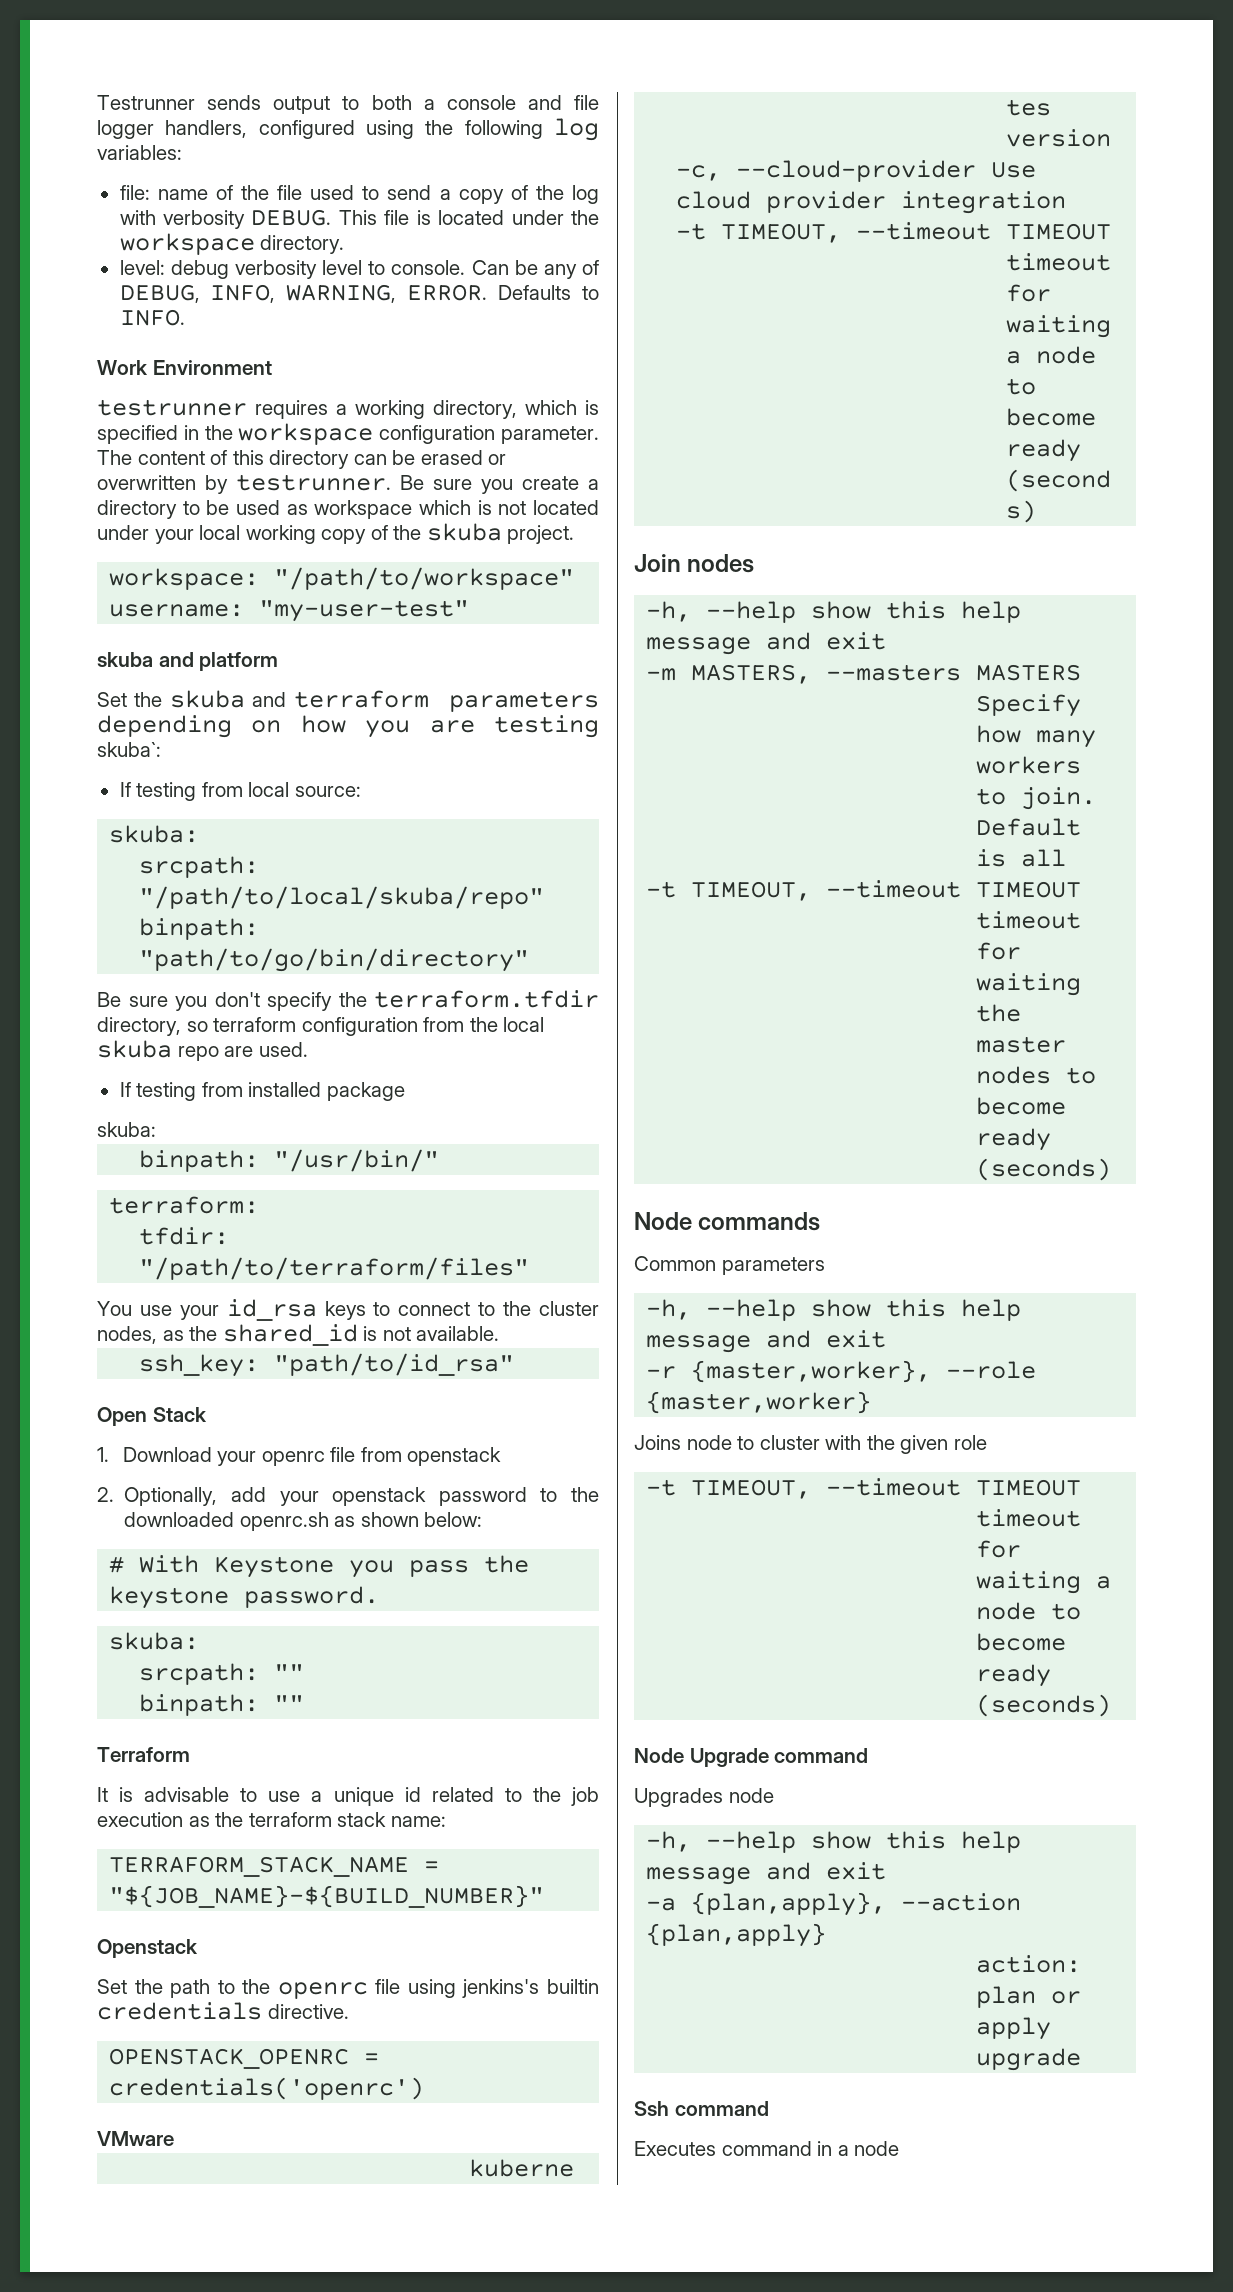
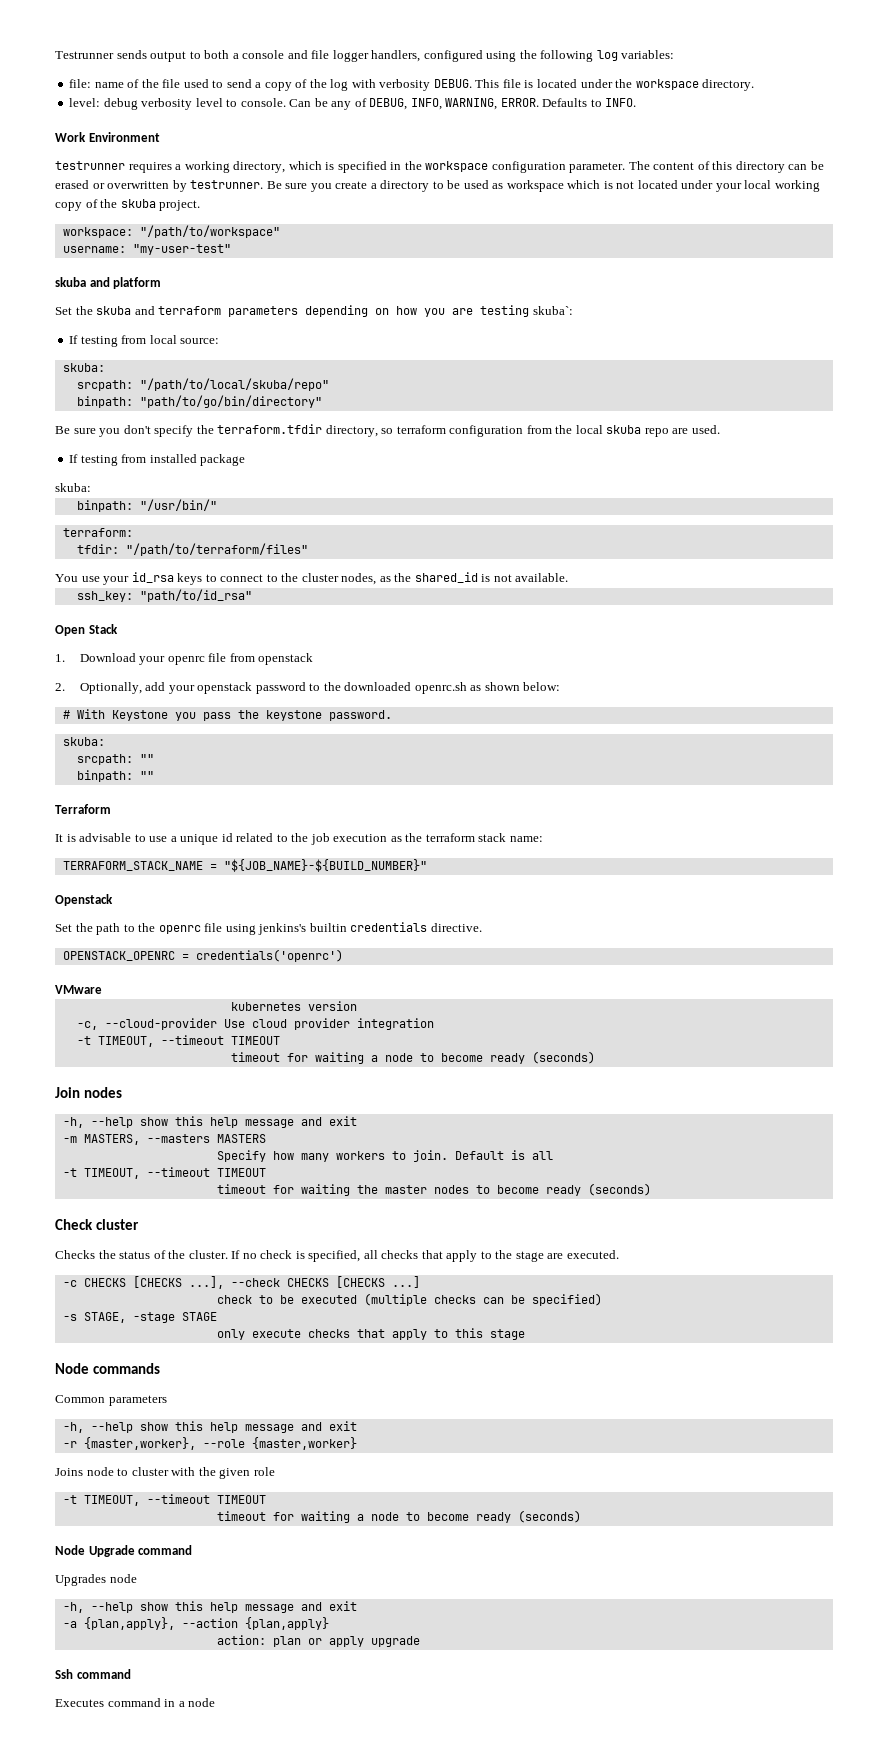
+ Check cluster
+ Checks the status of the cluster. If no check is specified, all checks that apply to the stage are executed.
+ -c CHECKS [CHECKS ...], --check CHECKS [CHECKS ...]
+ check to be executed (multiple checks can be specified)
+ -s STAGE, -stage STAGE
+ only execute checks that apply to this stage

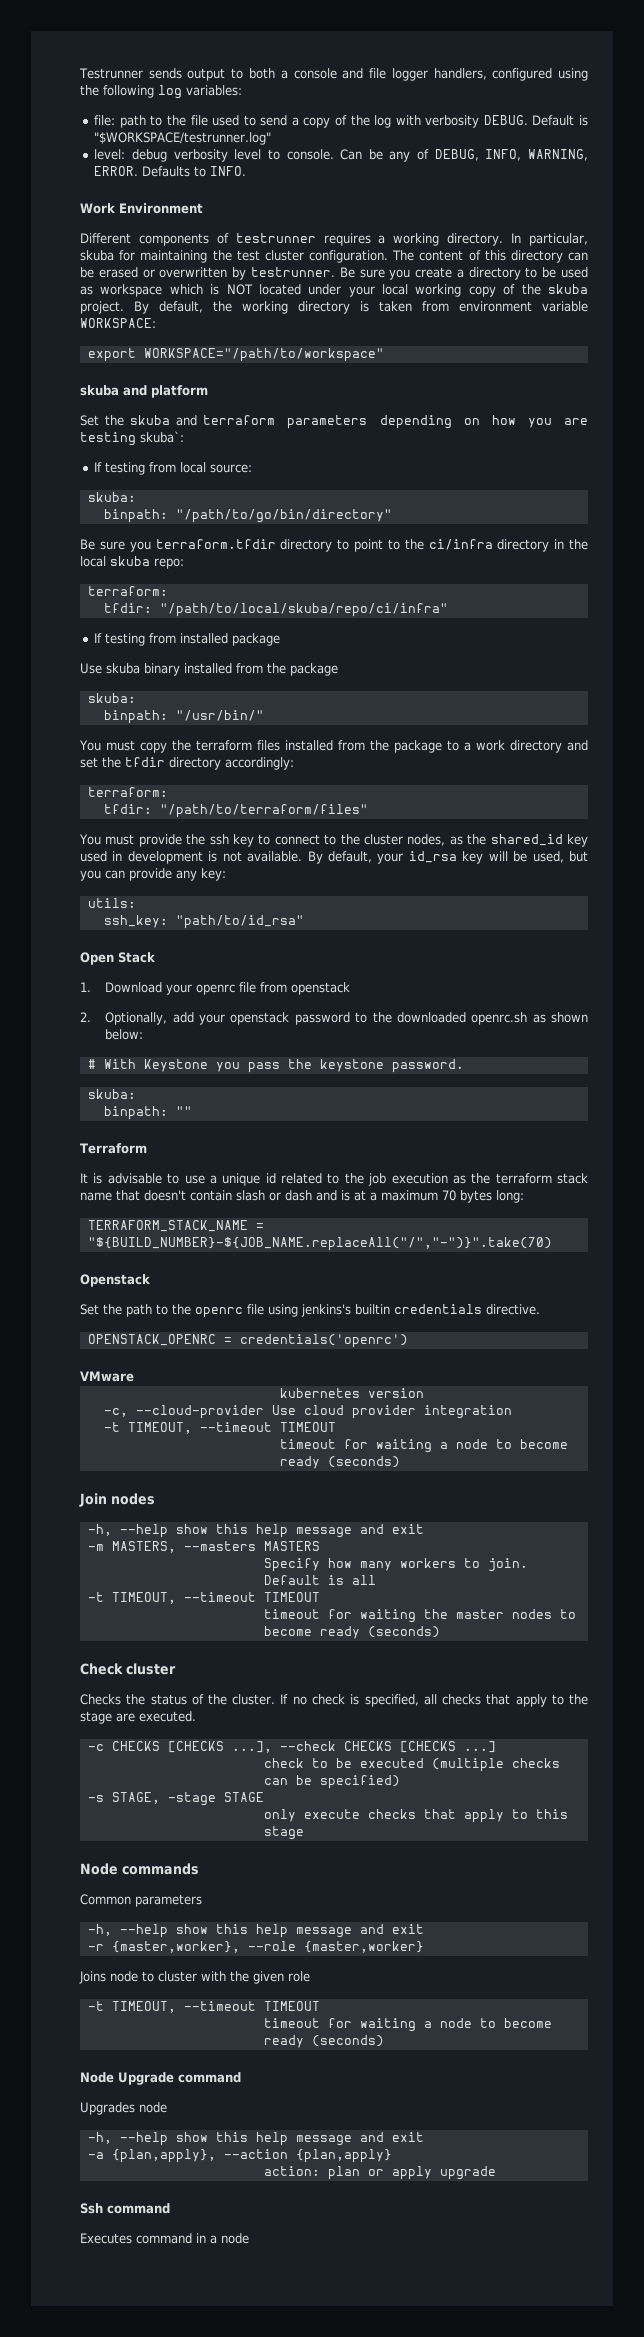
- file: name of the file used to send a copy of the log with verbosity DEBUG.
+ file: path to the file used to send a copy of the log with verbosity DEBUG.
- This file is located under the workspace directory.
+ Default is "$WORKSPACE/testrunner.log"
- testrunner requires a working directory, which is specified in the workspace configuration parameter.
+ Different components of testrunner requires a working directory. In particular, skuba for maintaining the test cluster configuration.
- Be sure you create a directory to be used as workspace which is not located under your local working copy of the skuba project.
- workspace: "/path/to/workspace"
- username: "my-user-test"
+ Be sure you create a directory to be used as workspace which is NOT located under your local working copy of the skuba project. By default, the working directory is taken from environment variable WORKSPACE:
+ export WORKSPACE="/path/to/workspace"
- srcpath: "/path/to/local/skuba/repo"
- binpath: "path/to/go/bin/directory"
- Be sure you don't specify the terraform.tfdir directory, so terraform configuration from the local skuba repo are used.
+ binpath: "/path/to/go/bin/directory"
+ Be sure you terraform.tfdir directory to point to the ci/infra directory in the local skuba repo:
+ terraform:
+ tfdir: "/path/to/local/skuba/repo/ci/infra"
  If testing from installed package
+ Use skuba binary installed from the package
  skuba:
  binpath: "/usr/bin/"
+ You must copy the terraform files installed from the package to a work directory and set the tfdir directory accordingly:
- You use your id_rsa keys to connect to the cluster nodes, as the shared_id is not available.
+ You must provide the ssh key to connect to the cluster nodes, as the shared_id key used in development is not available. By default, your id_rsa key will be used, but you can provide any key:
+ utils:
- srcpath: ""
- It is advisable to use a unique id related to the job execution as the terraform stack name:
+ It is advisable to use a unique id related to the job execution as the terraform stack name that doesn't contain slash or dash and is at a maximum 70 bytes long:
- TERRAFORM_STACK_NAME = "${JOB_NAME}-${BUILD_NUMBER}"
+ TERRAFORM_STACK_NAME = "${BUILD_NUMBER}-${JOB_NAME.replaceAll("/","-")}".take(70)

